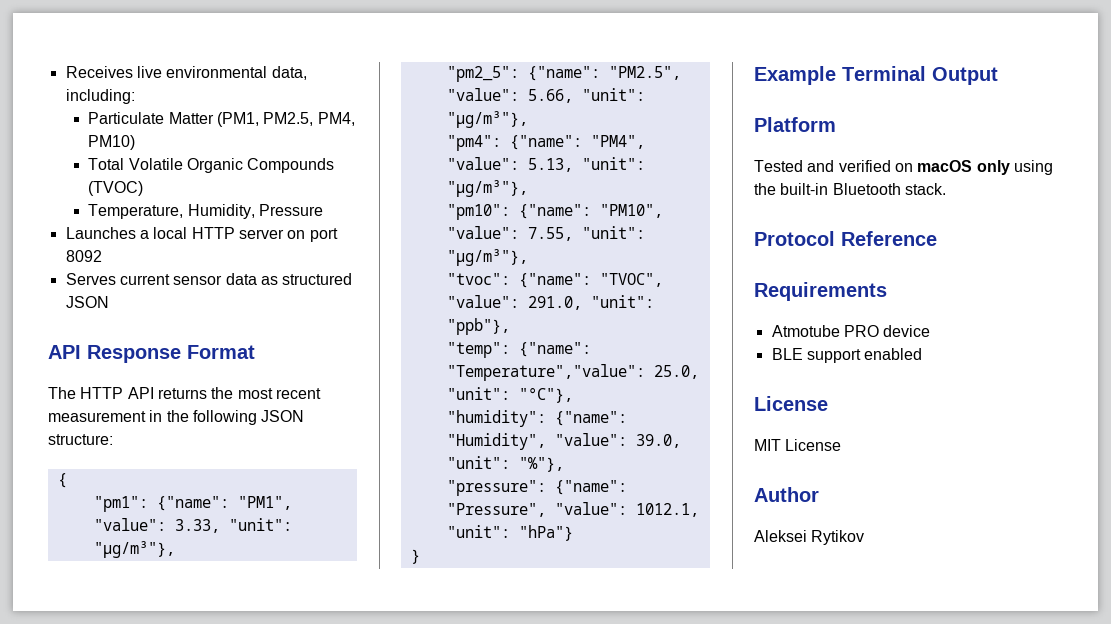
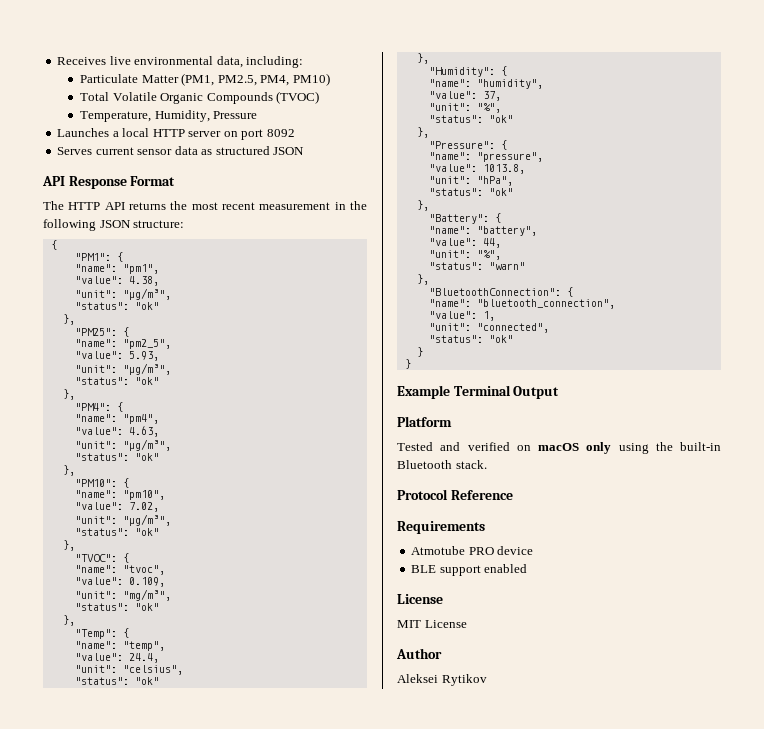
- "pm1": {"name": "PM1", "value": 3.33, "unit": "µg/m³"},
- "pm2_5": {"name": "PM2.5", "value": 5.66, "unit": "µg/m³"},
- "pm4": {"name": "PM4", "value": 5.13, "unit": "µg/m³"},
- "pm10": {"name": "PM10", "value": 7.55, "unit": "µg/m³"},
- "tvoc": {"name": "TVOC", "value": 291.0, "unit": "ppb"},
- "temp": {"name": "Temperature","value": 25.0, "unit": "°C"},
- "humidity": {"name": "Humidity", "value": 39.0, "unit": "%"},
- "pressure": {"name": "Pressure", "value": 1012.1, "unit": "hPa"}
+ "PM1": {
+ "name": "pm1",
+ "value": 4.38,
+ "unit": "µg/m³",
+ "status": "ok"
+ },
+ "PM25": {
+ "name": "pm2_5",
+ "value": 5.93,
+ "unit": "µg/m³",
+ "status": "ok"
+ },
+ "PM4": {
+ "name": "pm4",
+ "value": 4.63,
+ "unit": "µg/m³",
+ "status": "ok"
+ },
+ "PM10": {
+ "name": "pm10",
+ "value": 7.02,
+ "unit": "µg/m³",
+ "status": "ok"
+ },
+ "TVOC": {
+ "name": "tvoc",
+ "value": 0.109,
+ "unit": "mg/m³",
+ "status": "ok"
+ },
+ "Temp": {
+ "name": "temp",
+ "value": 24.4,
+ "unit": "celsius",
+ "status": "ok"
+ },
+ "Humidity": {
+ "name": "humidity",
+ "value": 37,
+ "unit": "%",
+ "status": "ok"
+ },
+ "Pressure": {
+ "name": "pressure",
+ "value": 1013.8,
+ "unit": "hPa",
+ "status": "ok"
+ },
+ "Battery": {
+ "name": "battery",
+ "value": 44,
+ "unit": "%",
+ "status": "warn"
+ },
+ "BluetoothConnection": {
+ "name": "bluetooth_connection",
+ "value": 1,
+ "unit": "connected",
+ "status": "ok"
+ }

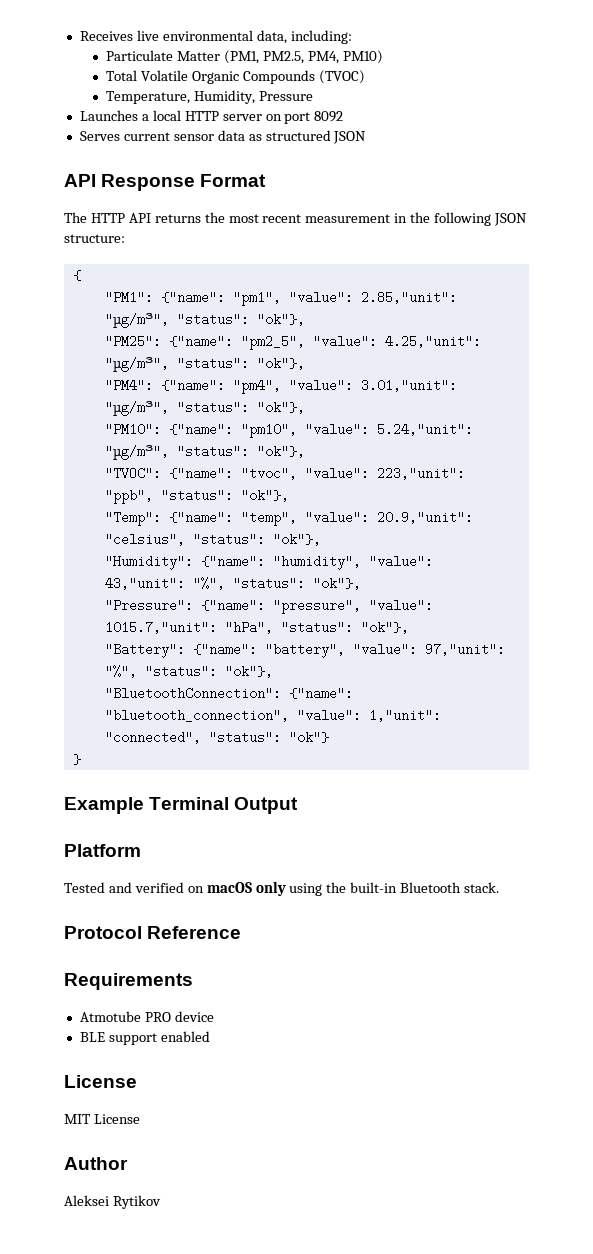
- "PM1": {
- "name": "pm1",
- "value": 4.38,
- "unit": "µg/m³",
- "status": "ok"
- },
+ "PM1": {"name": "pm1", "value": 2.85,"unit": "µg/m³", "status": "ok"},
- "PM25": {
- "name": "pm2_5",
- "value": 5.93,
- "unit": "µg/m³",
- "status": "ok"
- },
+ "PM25": {"name": "pm2_5", "value": 4.25,"unit": "µg/m³", "status": "ok"},
- "PM4": {
- "name": "pm4",
- "value": 4.63,
- "unit": "µg/m³",
- "status": "ok"
- },
+ "PM4": {"name": "pm4", "value": 3.01,"unit": "µg/m³", "status": "ok"},
- "PM10": {
- "name": "pm10",
- "value": 7.02,
- "unit": "µg/m³",
- "status": "ok"
- },
+ "PM10": {"name": "pm10", "value": 5.24,"unit": "µg/m³", "status": "ok"},
- "TVOC": {
- "name": "tvoc",
- "value": 0.109,
- "unit": "mg/m³",
- "status": "ok"
- },
+ "TVOC": {"name": "tvoc", "value": 223,"unit": "ppb", "status": "ok"},
- "Temp": {
- "name": "temp",
- "value": 24.4,
- "unit": "celsius",
- "status": "ok"
- },
+ "Temp": {"name": "temp", "value": 20.9,"unit": "celsius", "status": "ok"},
- "Humidity": {
- "name": "humidity",
- "value": 37,
- "unit": "%",
- "status": "ok"
- },
+ "Humidity": {"name": "humidity", "value": 43,"unit": "%", "status": "ok"},
- "Pressure": {
- "name": "pressure",
- "value": 1013.8,
- "unit": "hPa",
- "status": "ok"
- },
+ "Pressure": {"name": "pressure", "value": 1015.7,"unit": "hPa", "status": "ok"},
- "Battery": {
- "name": "battery",
- "value": 44,
- "unit": "%",
- "status": "warn"
- },
+ "Battery": {"name": "battery", "value": 97,"unit": "%", "status": "ok"},
- "BluetoothConnection": {
- "name": "bluetooth_connection",
- "value": 1,
- "unit": "connected",
- "status": "ok"
- }
+ "BluetoothConnection": {"name": "bluetooth_connection", "value": 1,"unit": "connected", "status": "ok"}

